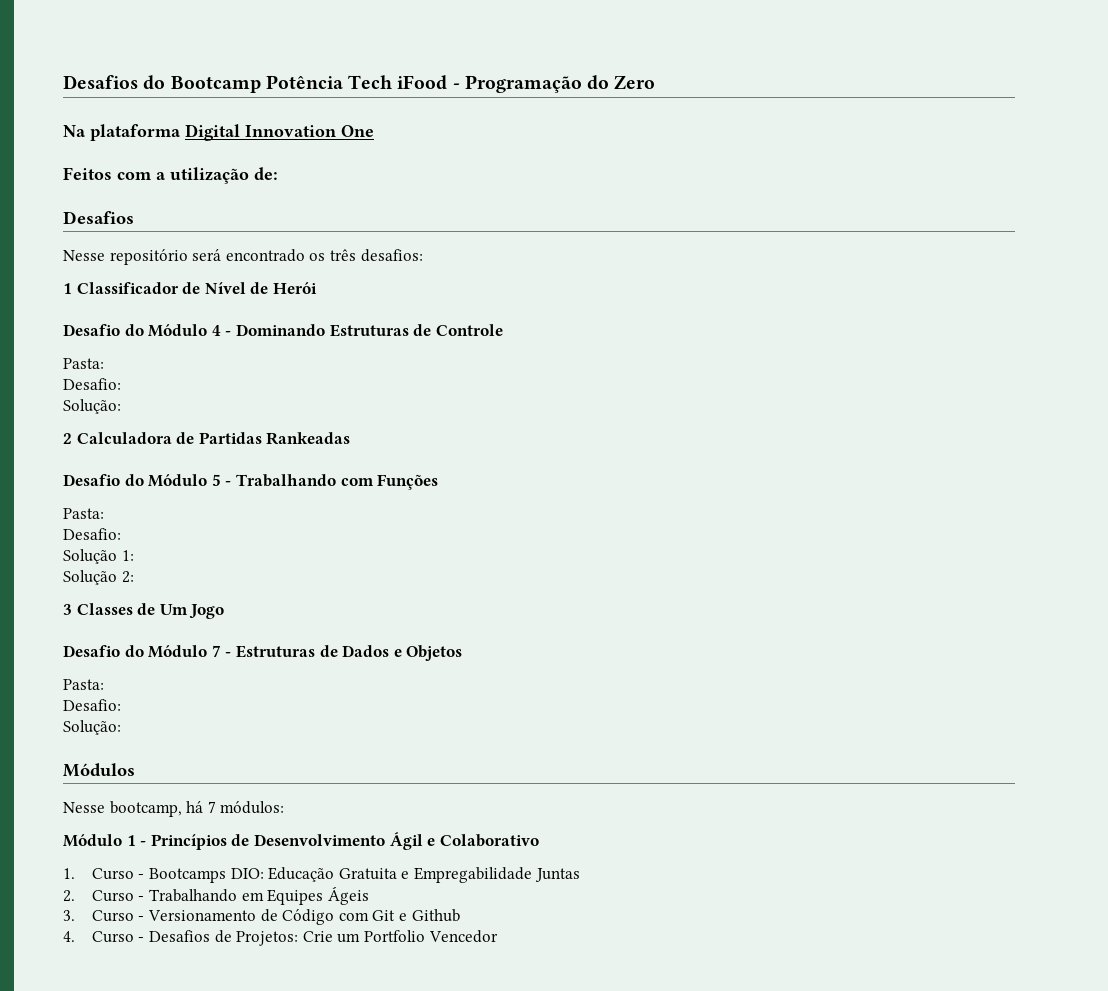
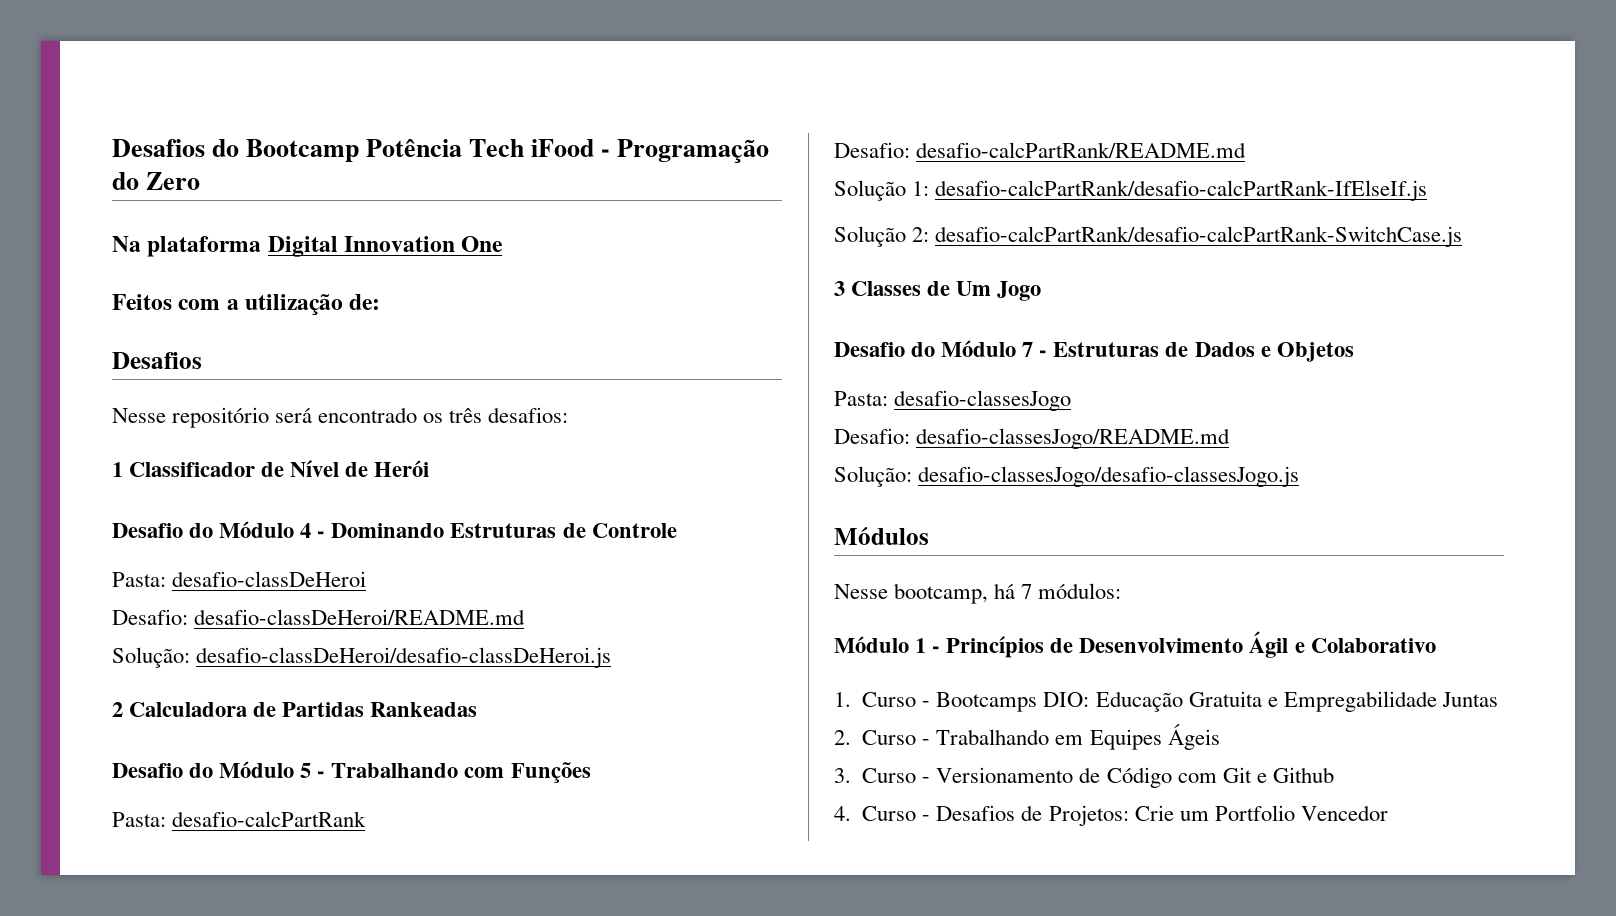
  Desafio do Módulo 4 - Dominando Estruturas de Controle
- Pasta:
- Desafio:
- Solução:
+ Pasta: desafio-classDeHeroi
+ Desafio: desafio-classDeHeroi/README.md
+ Solução: desafio-classDeHeroi/desafio-classDeHeroi.js
  Desafio do Módulo 5 - Trabalhando com Funções
- Pasta:
- Desafio:
+ Pasta: desafio-calcPartRank
+ Desafio: desafio-calcPartRank/README.md
- Solução 1:
+ Solução 1: desafio-calcPartRank/desafio-calcPartRank-IfElseIf.js
- Solução 2:
+ Solução 2: desafio-calcPartRank/desafio-calcPartRank-SwitchCase.js
  Desafio do Módulo 7 - Estruturas de Dados e Objetos
- Pasta:
- Desafio:
- Solução:
+ Pasta: desafio-classesJogo
+ Desafio: desafio-classesJogo/README.md
+ Solução: desafio-classesJogo/desafio-classesJogo.js

